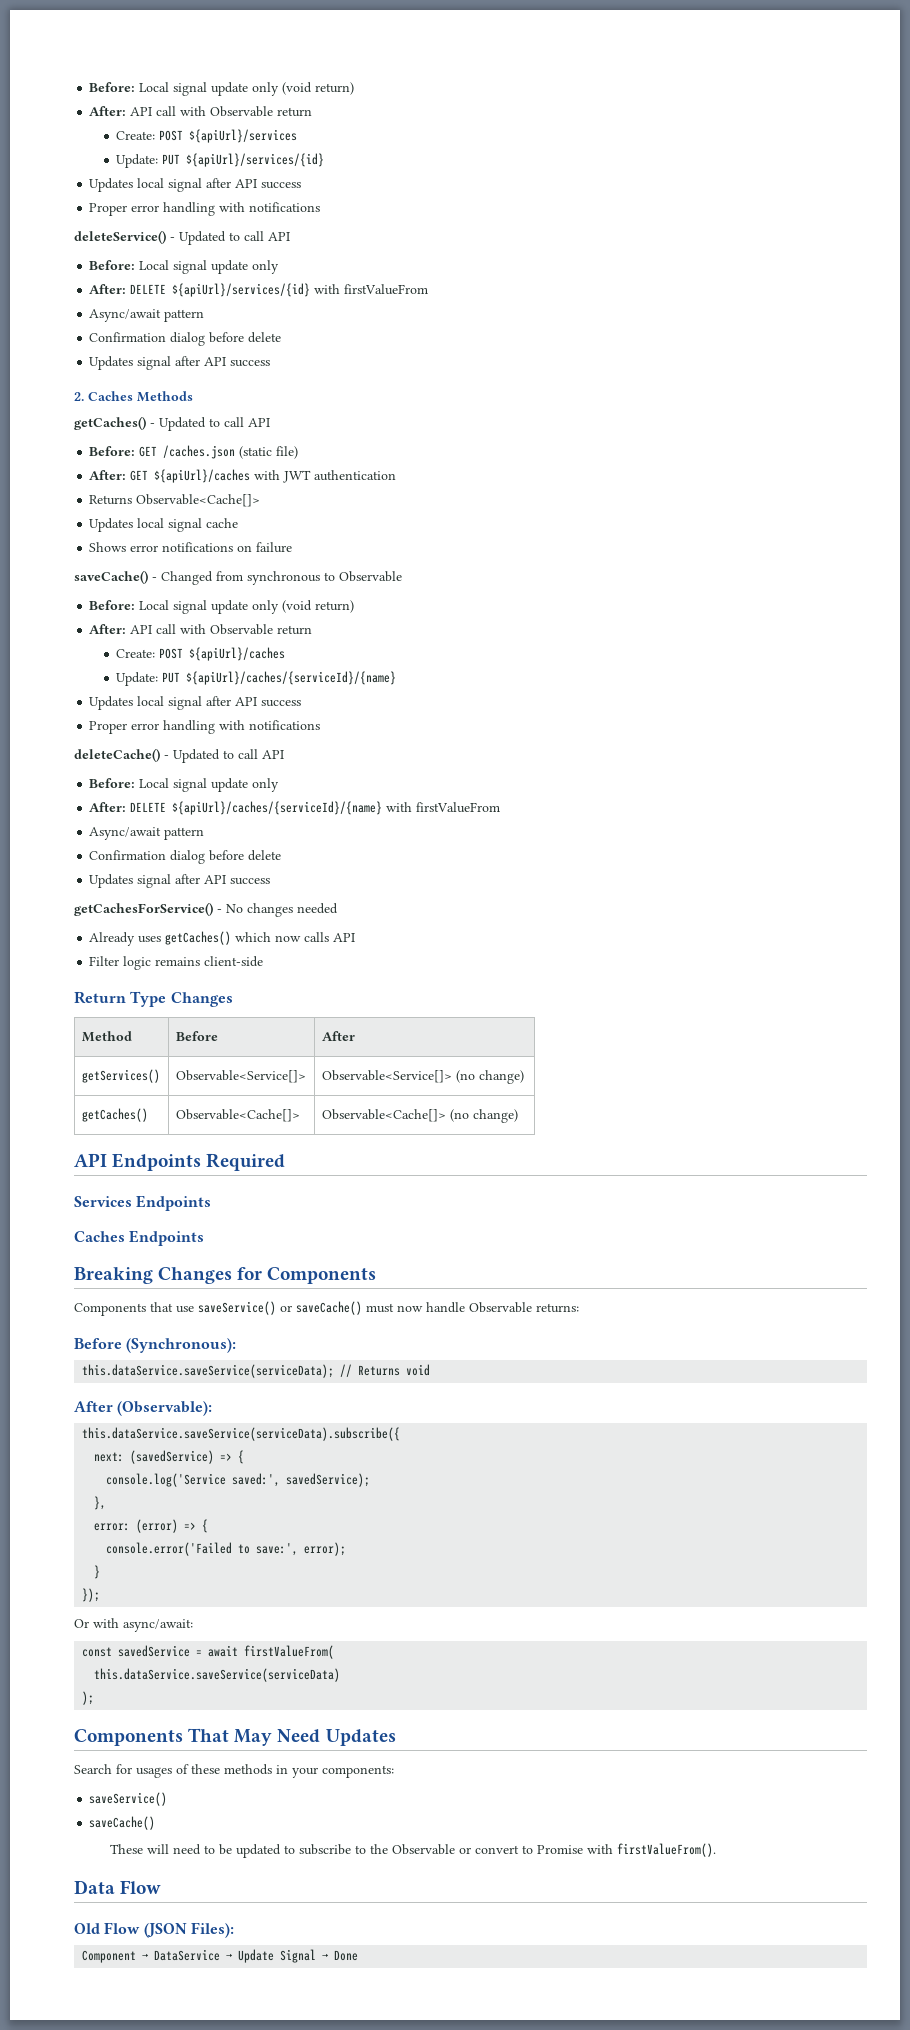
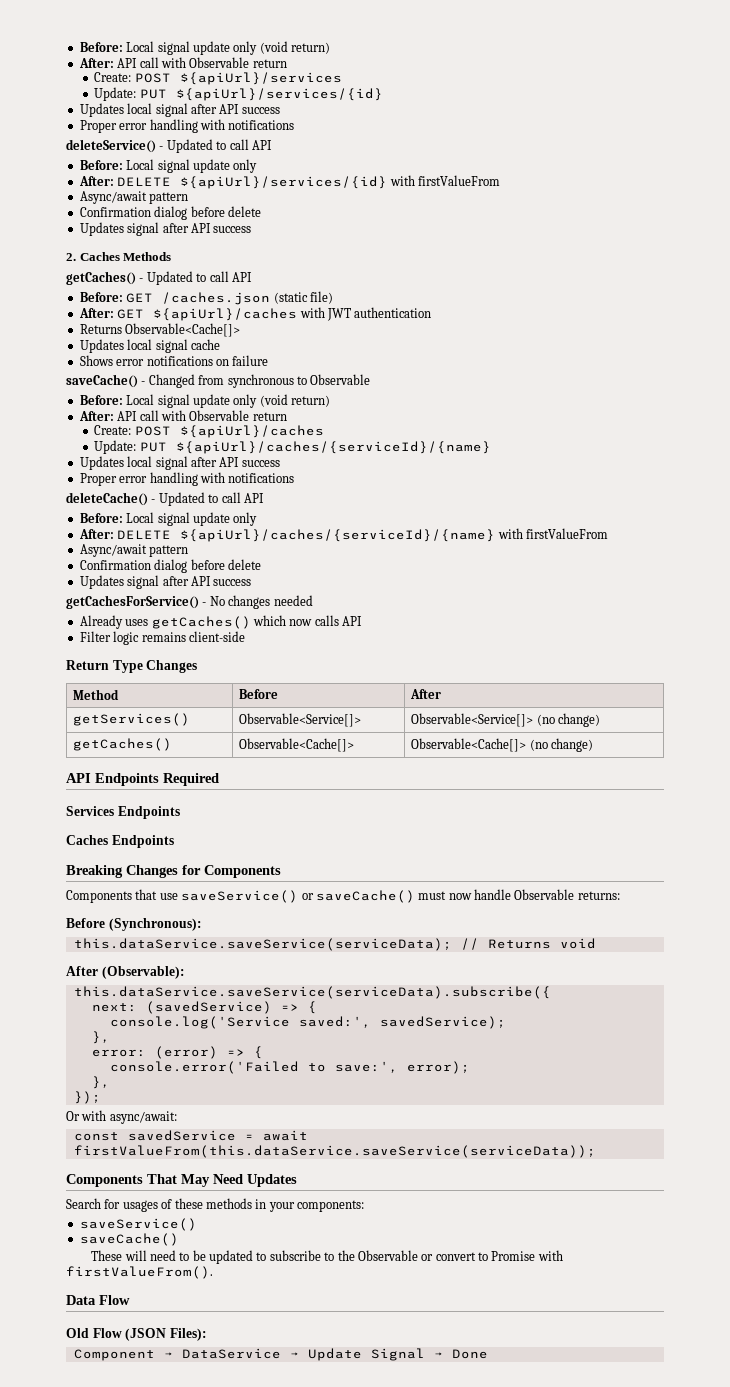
  console.error('Failed to save:', error);
- }
+ },
- const savedService = await firstValueFrom(
- this.dataService.saveService(serviceData)
- );
+ const savedService = await firstValueFrom(this.dataService.saveService(serviceData));

